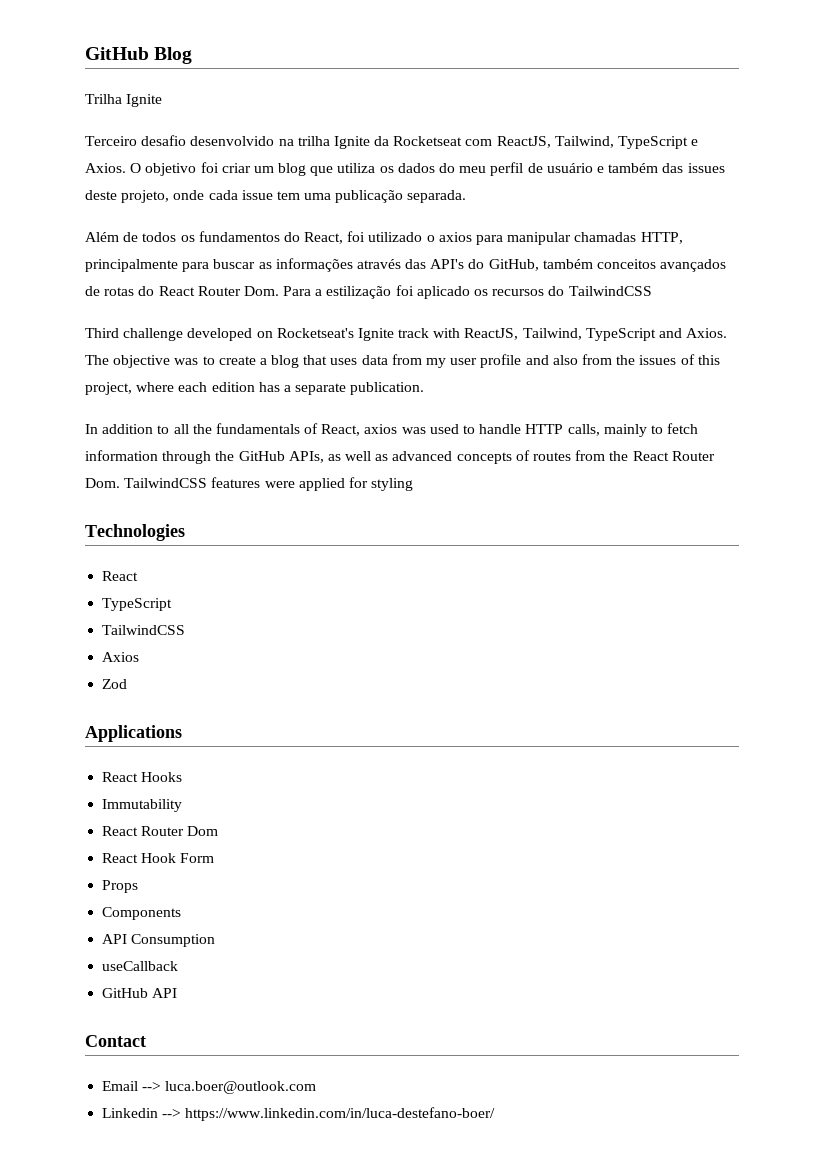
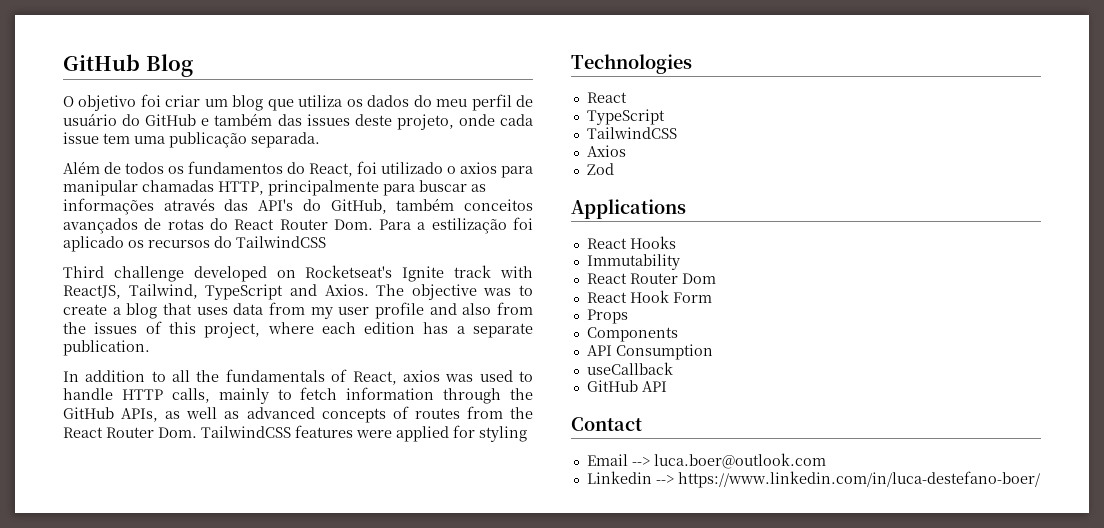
- Trilha Ignite
- Terceiro desafio desenvolvido na trilha Ignite da Rocketseat com ReactJS, Tailwind, TypeScript e Axios. O objetivo foi criar um blog que utiliza os dados do meu perfil de usuário e também das issues deste projeto, onde cada issue tem uma publicação separada.
+ O objetivo foi criar um blog que utiliza os dados do meu perfil de usuário do GitHub e também das issues deste projeto, onde cada issue tem uma publicação separada.

